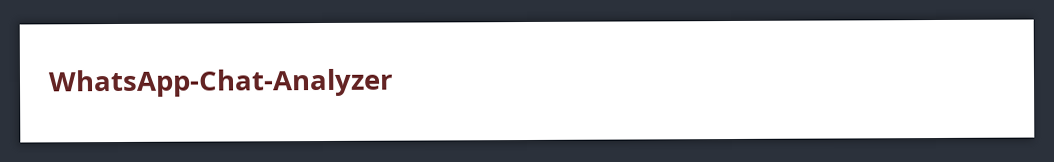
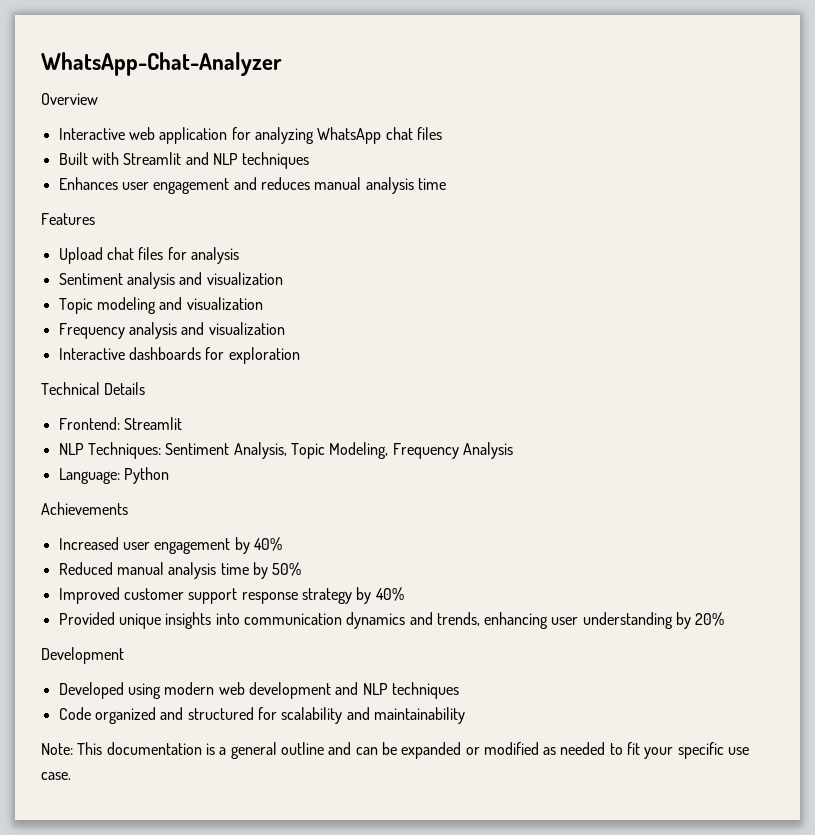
+ Overview
+ Interactive web application for analyzing WhatsApp chat files
+ Built with Streamlit and NLP techniques
+ Enhances user engagement and reduces manual analysis time
+ Features
+ Upload chat files for analysis
+ Sentiment analysis and visualization
+ Topic modeling and visualization
+ Frequency analysis and visualization
+ Interactive dashboards for exploration
+ Technical Details
+ Frontend: Streamlit
+ NLP Techniques: Sentiment Analysis, Topic Modeling, Frequency Analysis
+ Language: Python
+ Achievements
+ Increased user engagement by 40%
+ Reduced manual analysis time by 50%
+ Improved customer support response strategy by 40%
+ Provided unique insights into communication dynamics and trends, enhancing user understanding by 20%
+ Development
+ Developed using modern web development and NLP techniques
+ Code organized and structured for scalability and maintainability
+ Note: This documentation is a general outline and can be expanded or modified as needed to fit your specific use case.

